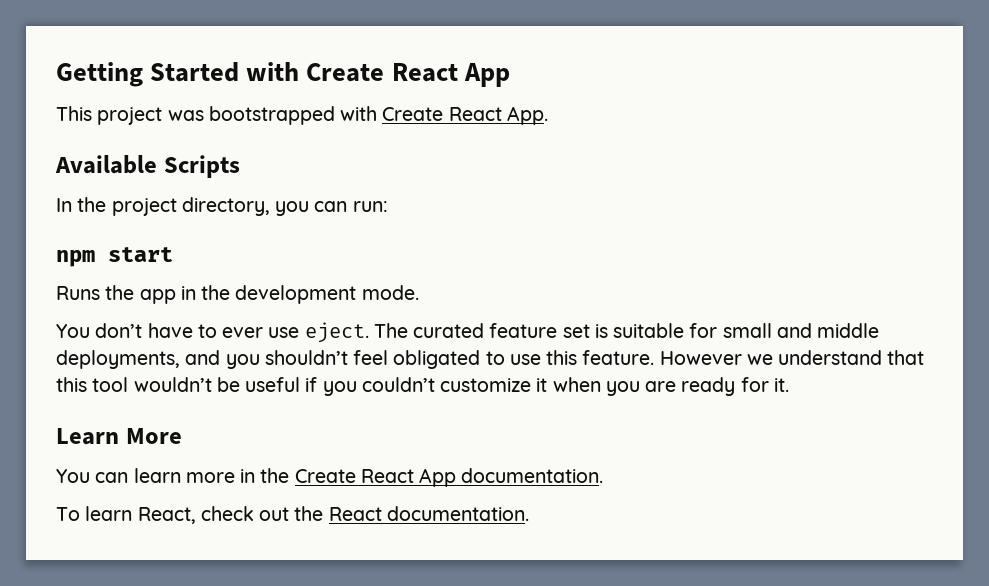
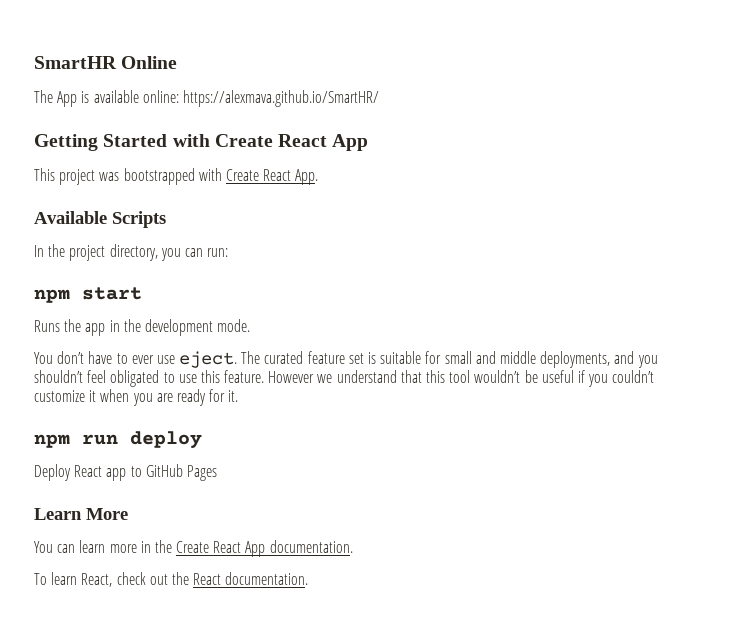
+ SmartHR Online
+ The App is available online: https://alexmava.github.io/SmartHR/
+ npm run deploy
+ Deploy React app to GitHub Pages

